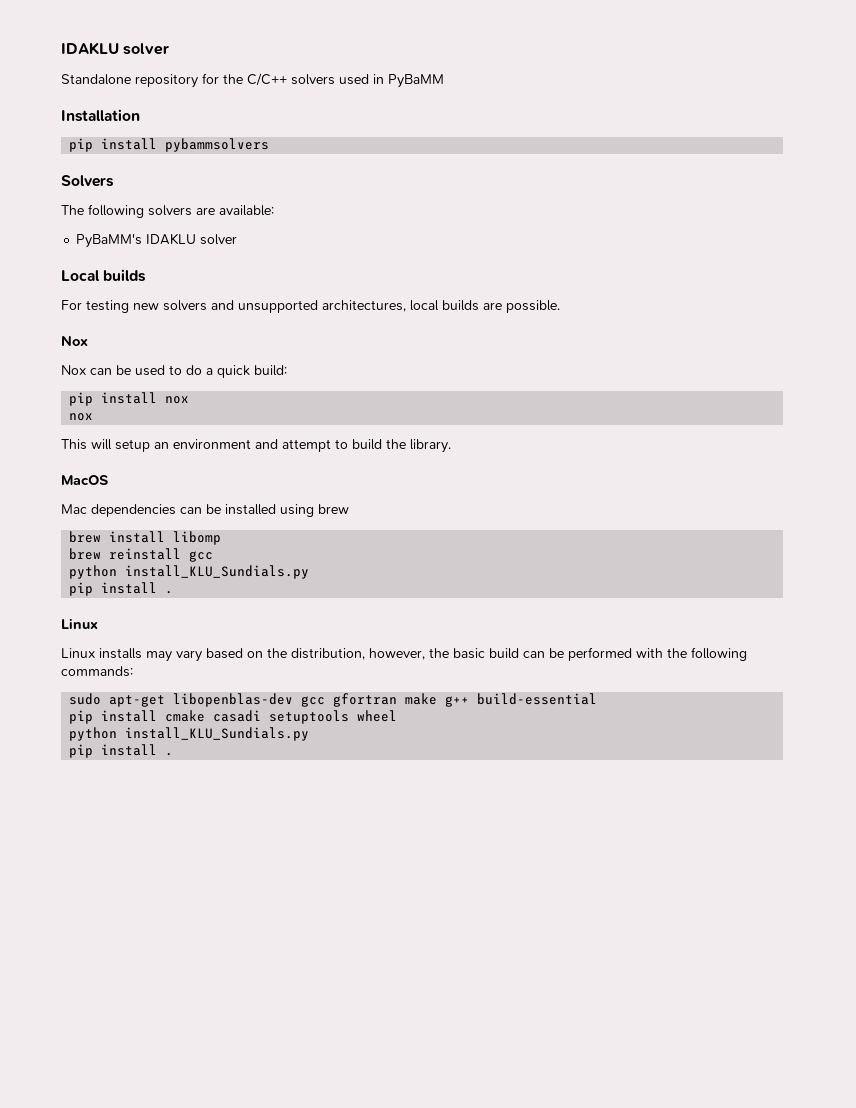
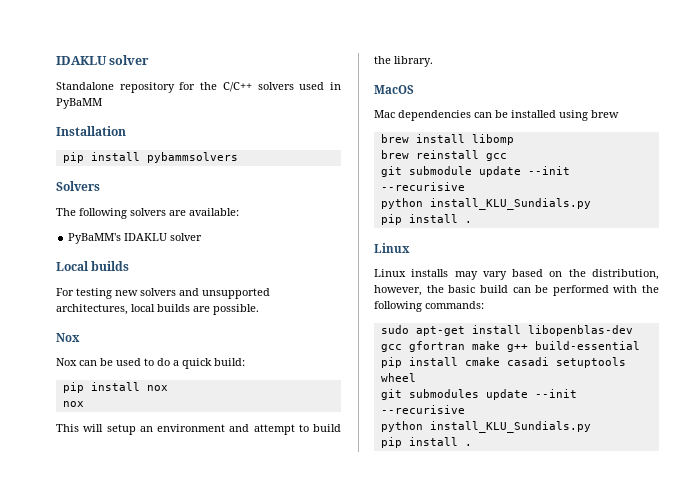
+ git submodule update --init --recurisive
- sudo apt-get libopenblas-dev gcc gfortran make g++ build-essential
+ sudo apt-get install libopenblas-dev gcc gfortran make g++ build-essential
+ git submodules update --init --recurisive

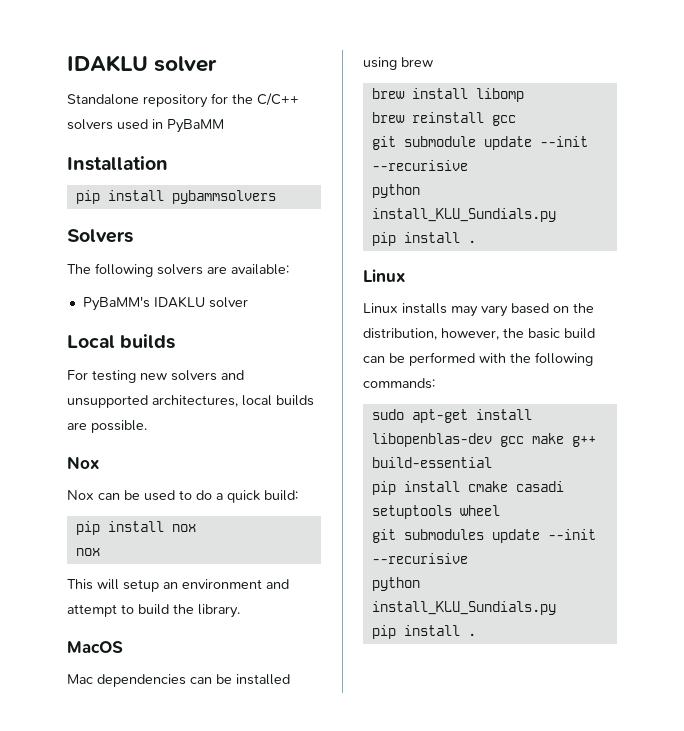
- sudo apt-get install libopenblas-dev gcc gfortran make g++ build-essential
+ sudo apt-get install libopenblas-dev gcc make g++ build-essential

